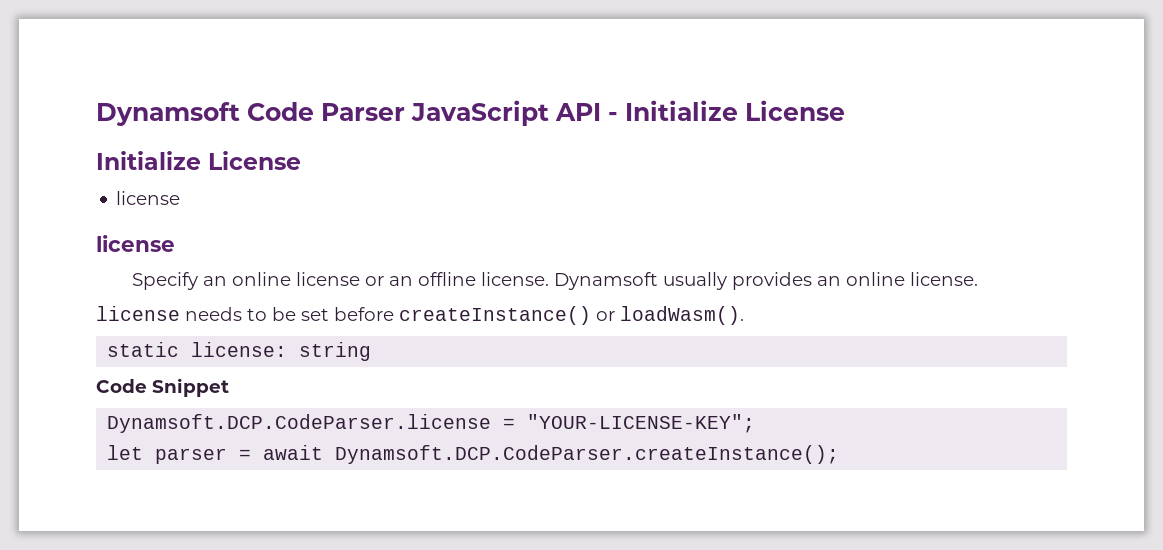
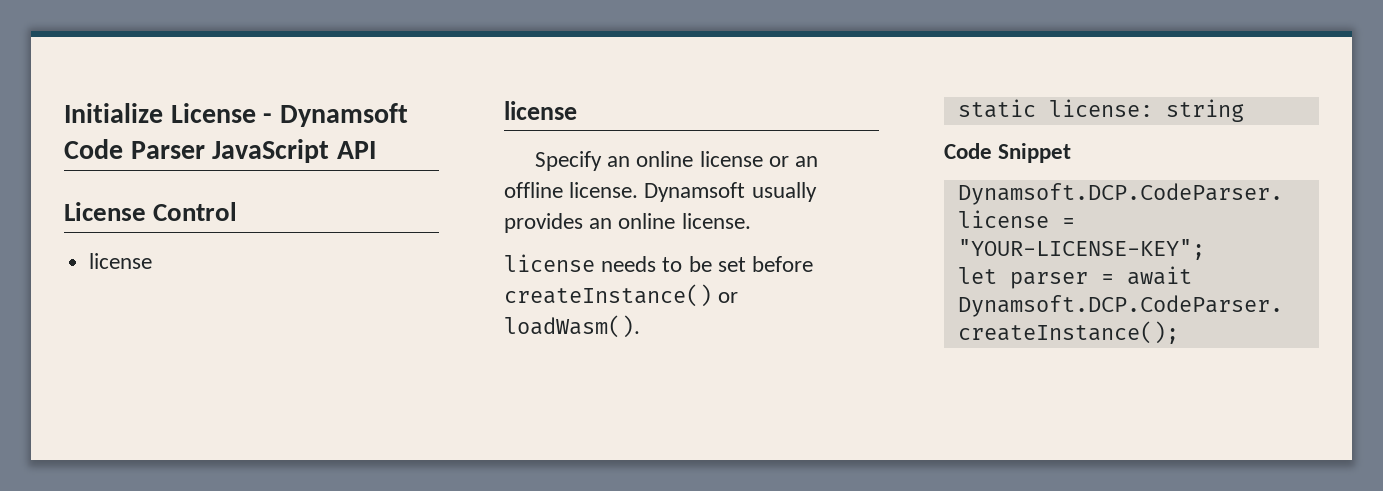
- Dynamsoft Code Parser JavaScript API - Initialize License
- Initialize License
+ Initialize License - Dynamsoft Code Parser JavaScript API
+ License Control

